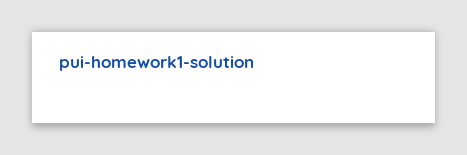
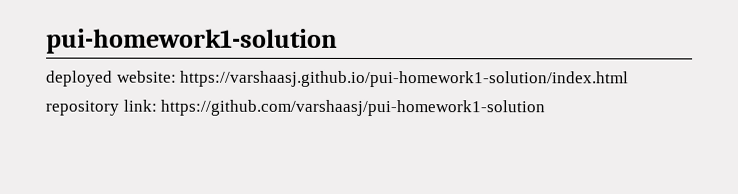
+ deployed website: https://varshaasj.github.io/pui-homework1-solution/index.html
+ repository link: https://github.com/varshaasj/pui-homework1-solution

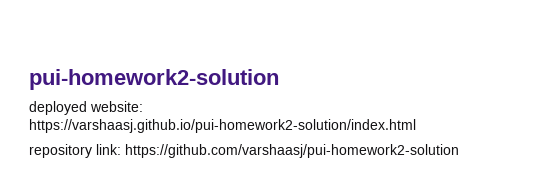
- pui-homework1-solution
+ pui-homework2-solution
- deployed website: https://varshaasj.github.io/pui-homework1-solution/index.html
+ deployed website: https://varshaasj.github.io/pui-homework2-solution/index.html
- repository link: https://github.com/varshaasj/pui-homework1-solution
+ repository link: https://github.com/varshaasj/pui-homework2-solution

